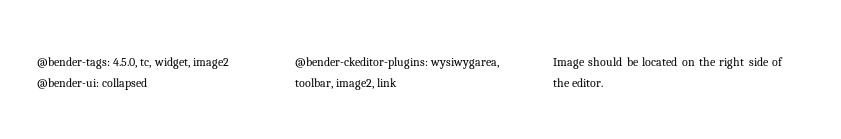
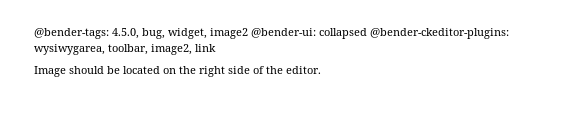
- @bender-tags: 4.5.0, tc, widget, image2 @bender-ui: collapsed @bender-ckeditor-plugins: wysiwygarea, toolbar, image2, link
+ @bender-tags: 4.5.0, bug, widget, image2 @bender-ui: collapsed @bender-ckeditor-plugins: wysiwygarea, toolbar, image2, link

